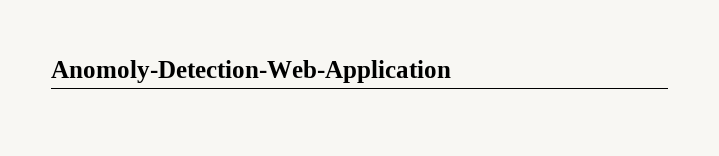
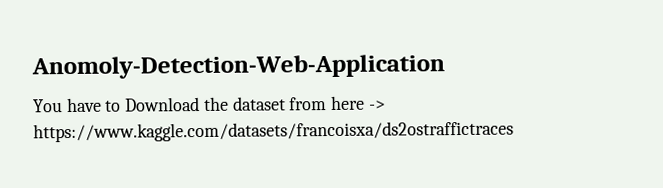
+ You have to Download the dataset from here -> https://www.kaggle.com/datasets/francoisxa/ds2ostraffictraces

